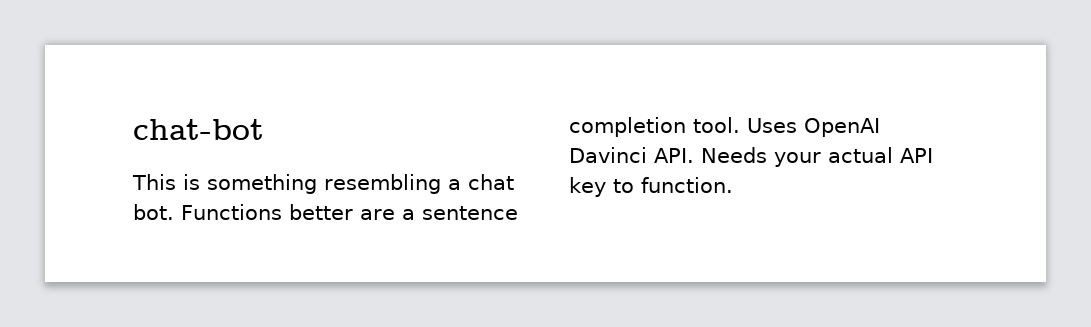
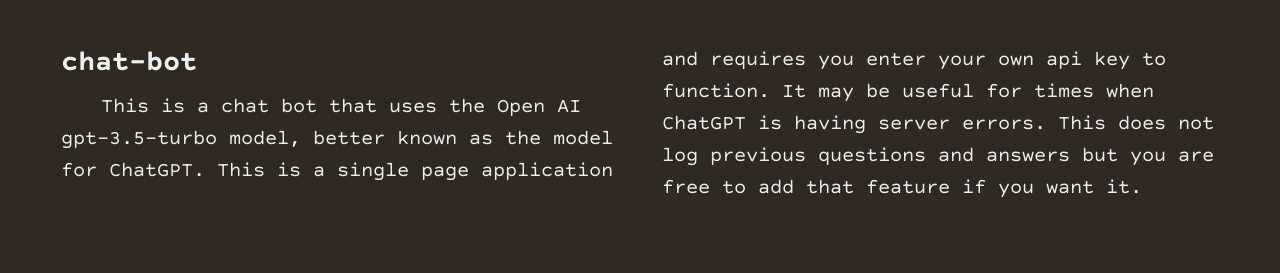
- This is something resembling a chat bot. Functions better are a sentence completion tool. Uses OpenAI Davinci API. Needs your actual API key to function.
+ This is a chat bot that uses the Open AI gpt-3.5-turbo model, better known as the model for ChatGPT. This is a single page application and requires you enter your own api key to function. It may be useful for times when ChatGPT is having server errors. This does not log previous questions and answers but you are free to add that feature if you want it.

